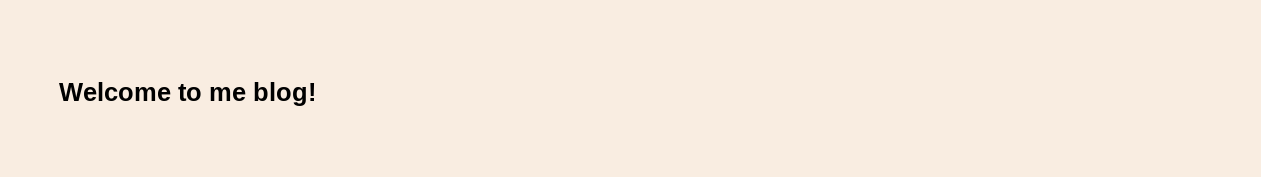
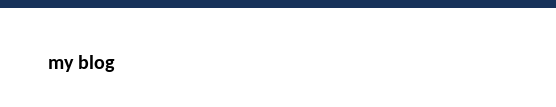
- Welcome to me blog!
+ my blog

